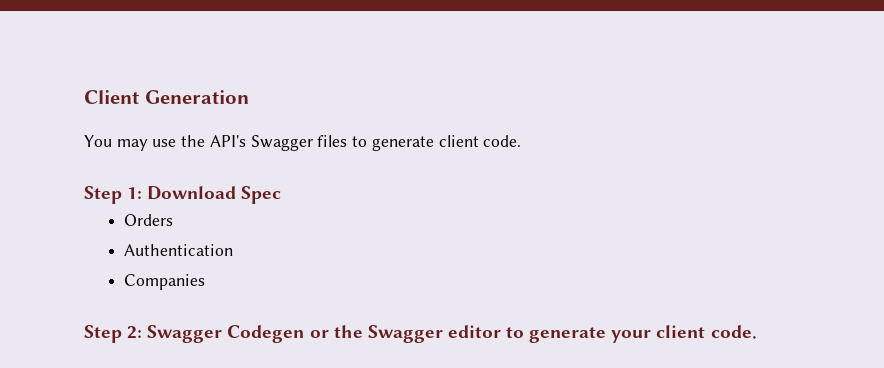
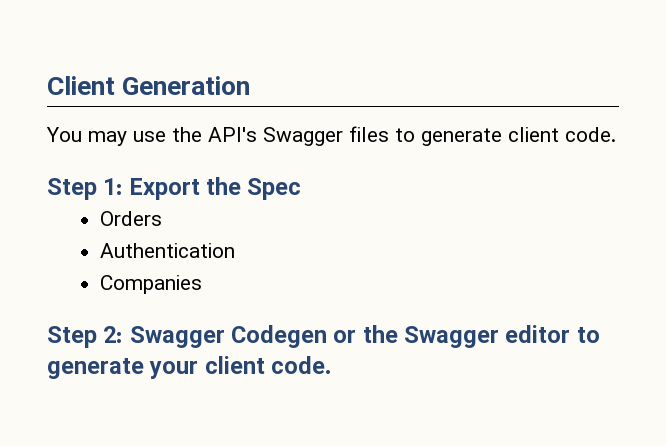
- Step 1: Download Spec
+ Step 1: Export the Spec

